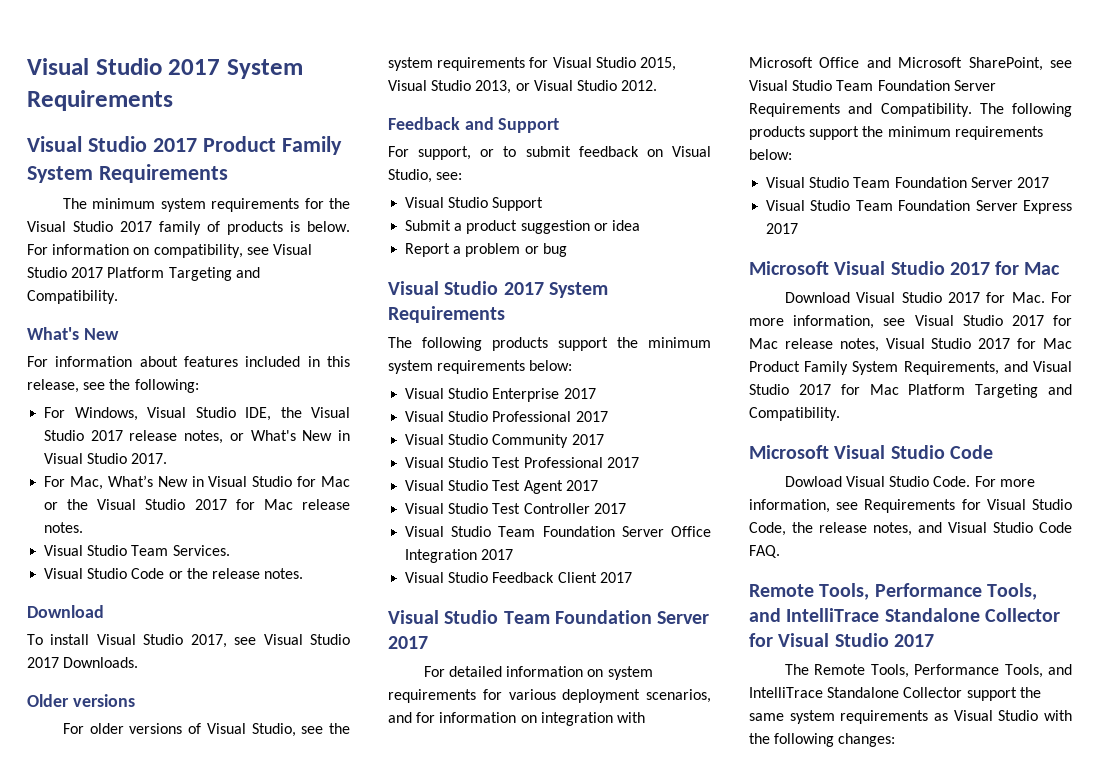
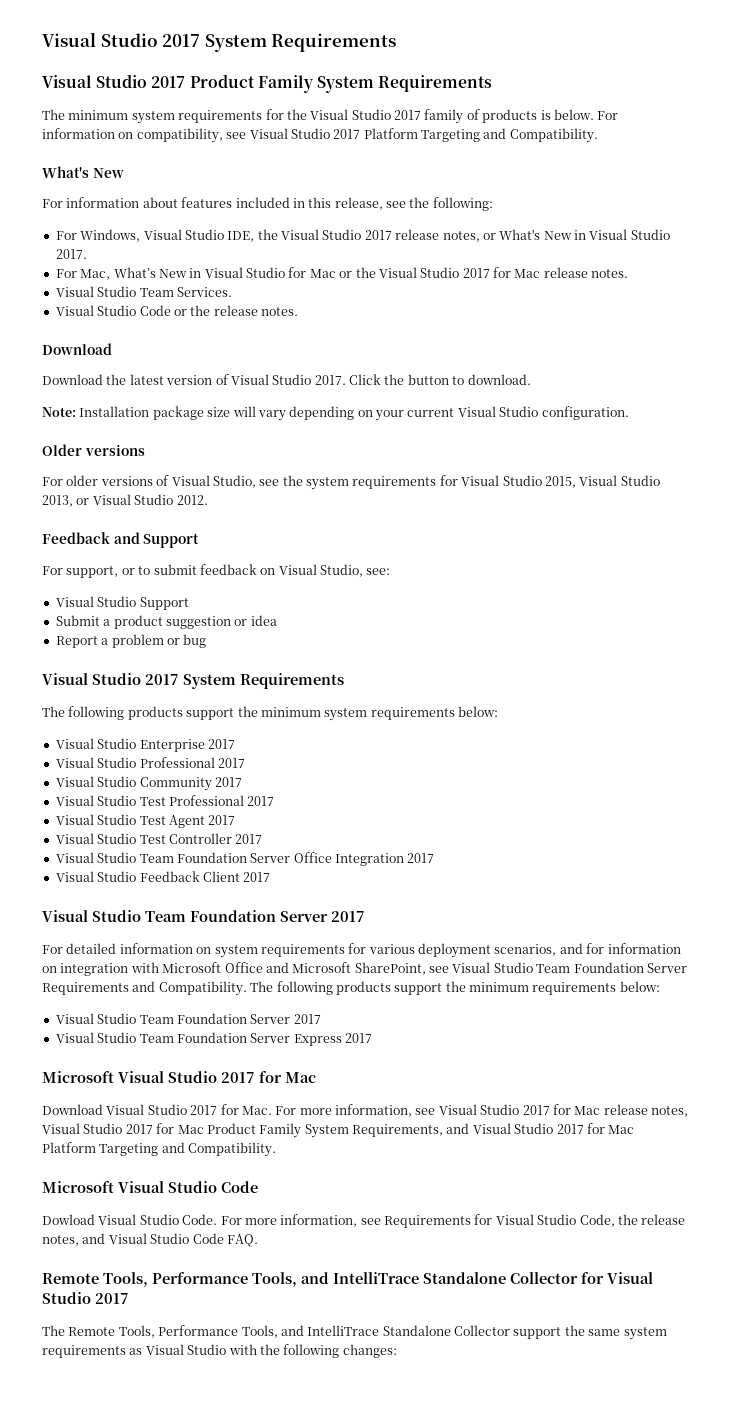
- To install Visual Studio 2017, see Visual Studio 2017 Downloads.
+ Download the latest version of Visual Studio 2017. Click the button to download.
+ Note: Installation package size will vary depending on your current Visual Studio configuration.

